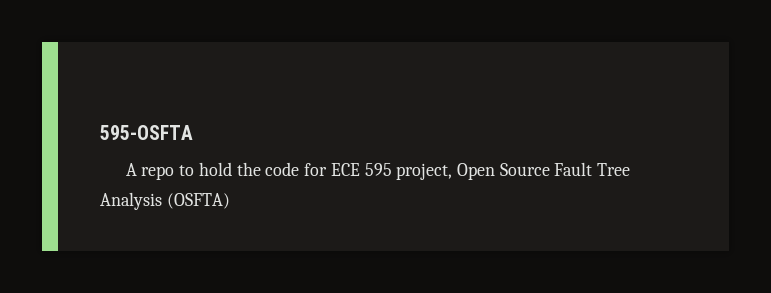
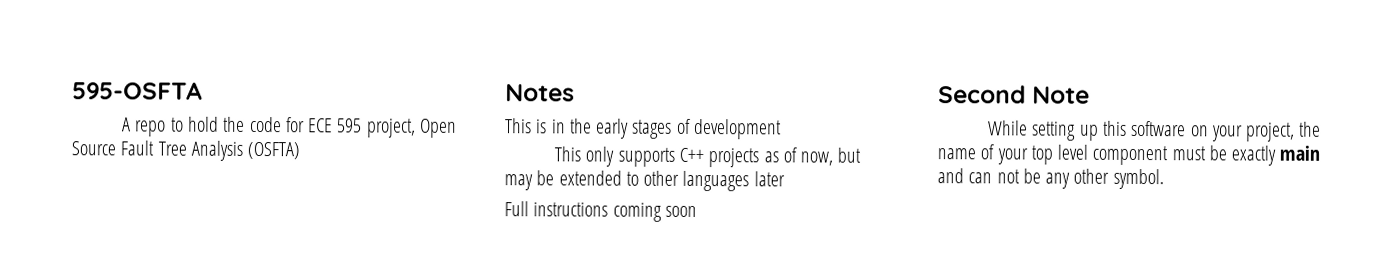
+ Notes
+ This is in the early stages of development
+ This only supports C++ projects as of now, but may be extended to other languages later
+ Full instructions coming soon
+ Second Note
+ While setting up this software on your project, the name of your top level component must be exactly main and can not be any other symbol.

